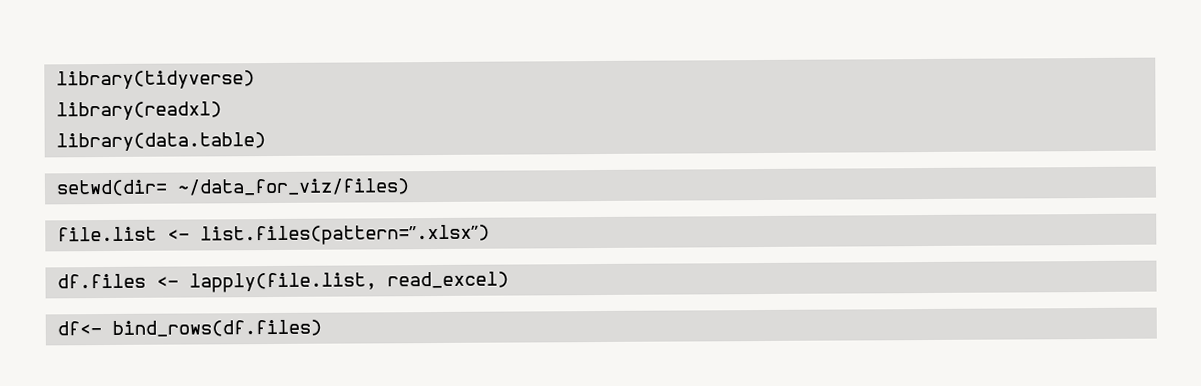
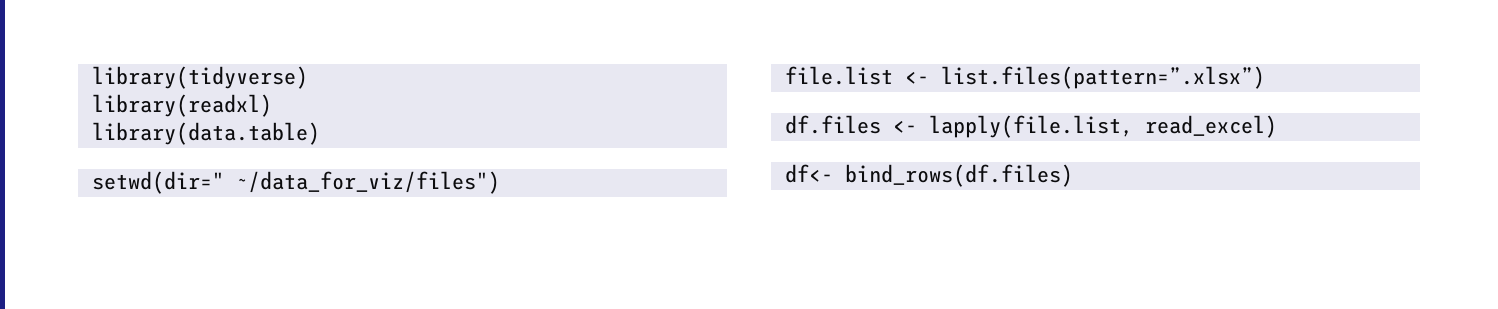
- setwd(dir= ~/data_for_viz/files)
+ setwd(dir=" ~/data_for_viz/files")

